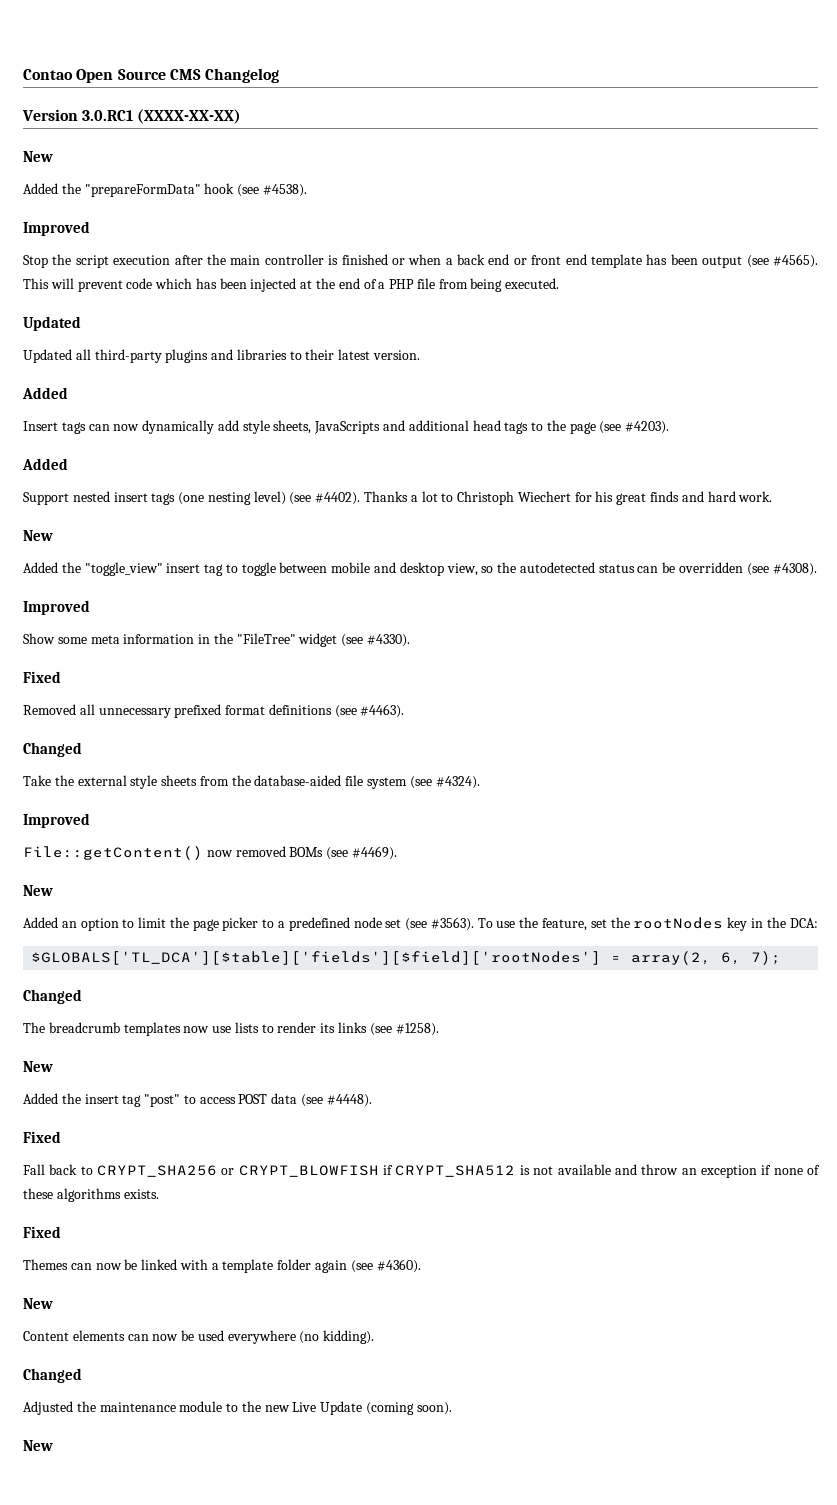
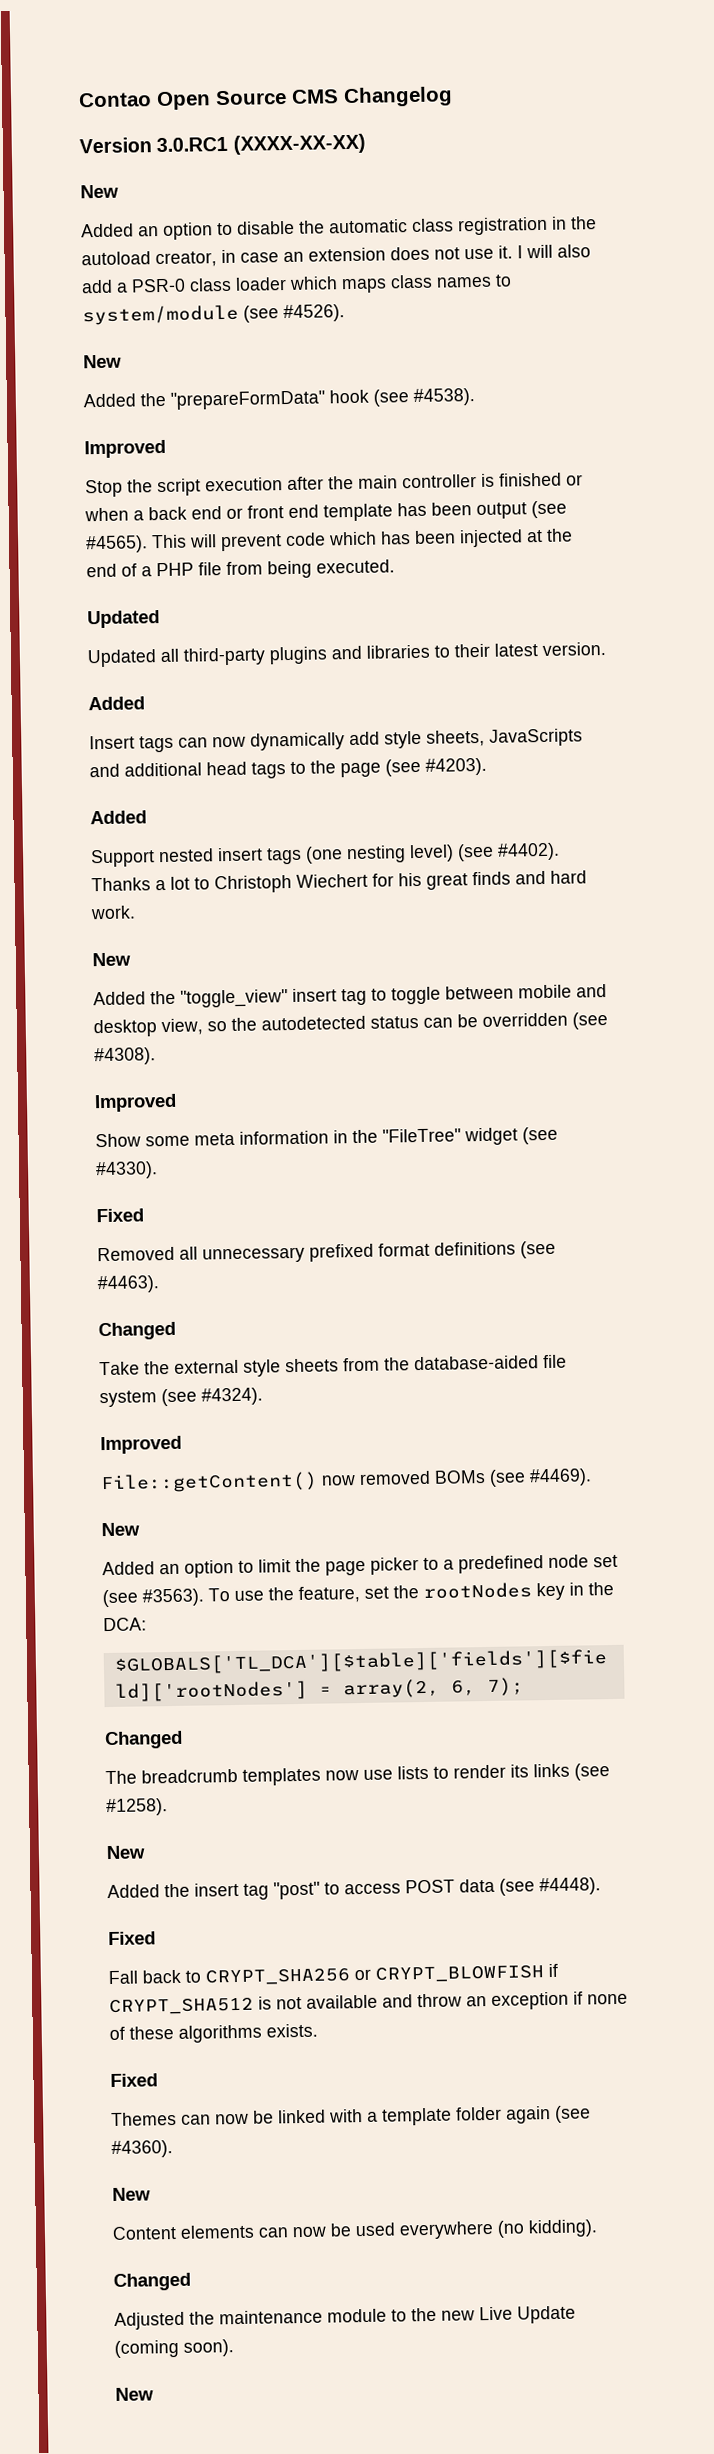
+ Added an option to disable the automatic class registration in the autoload creator, in case an extension does not use it. I will also add a PSR-0 class loader which maps class names to system/module (see #4526).
+ New

